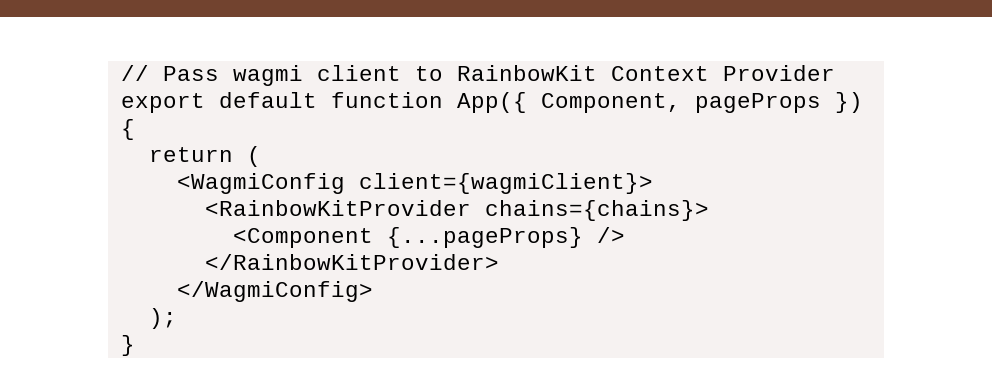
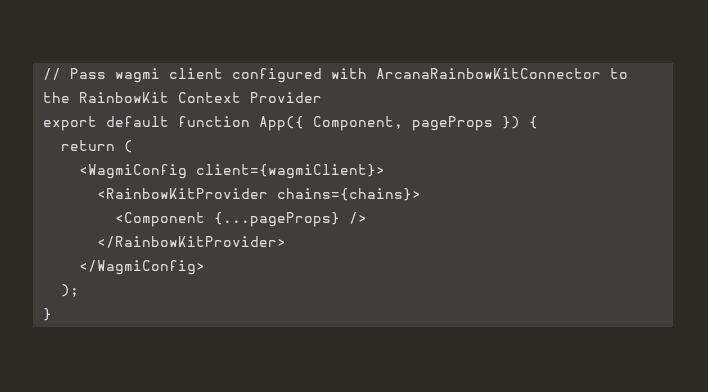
- // Pass wagmi client to RainbowKit Context Provider
+ // Pass wagmi client configured with ArcanaRainbowKitConnector to the RainbowKit Context Provider

